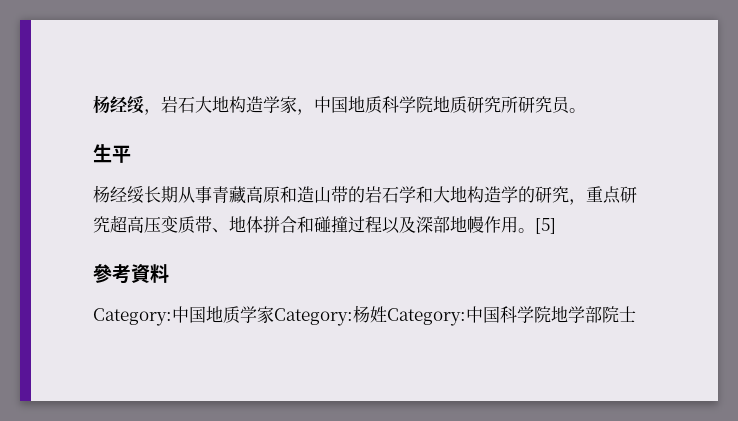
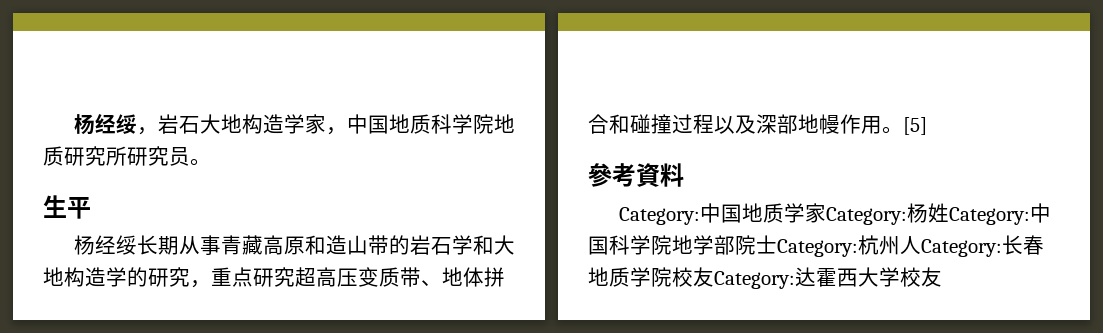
- Category:中国地质学家Category:杨姓Category:中国科学院地学部院士
+ Category:中国地质学家Category:杨姓Category:中国科学院地学部院士Category:杭州人Category:长春地质学院校友Category:达霍西大学校友

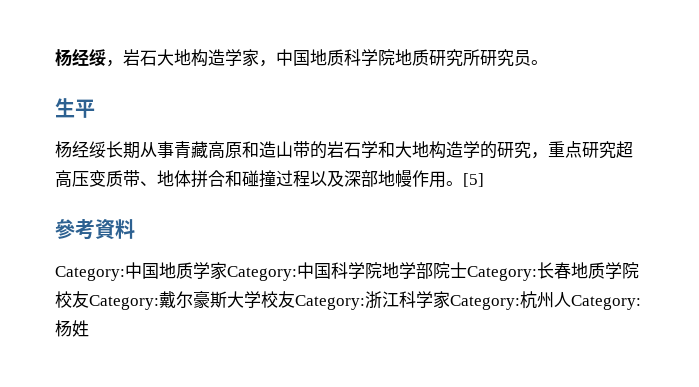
- Category:中国地质学家Category:杨姓Category:中国科学院地学部院士Category:杭州人Category:长春地质学院校友Category:达霍西大学校友
+ Category:中国地质学家Category:中国科学院地学部院士Category:长春地质学院校友Category:戴尔豪斯大学校友Category:浙江科学家Category:杭州人Category:杨姓

